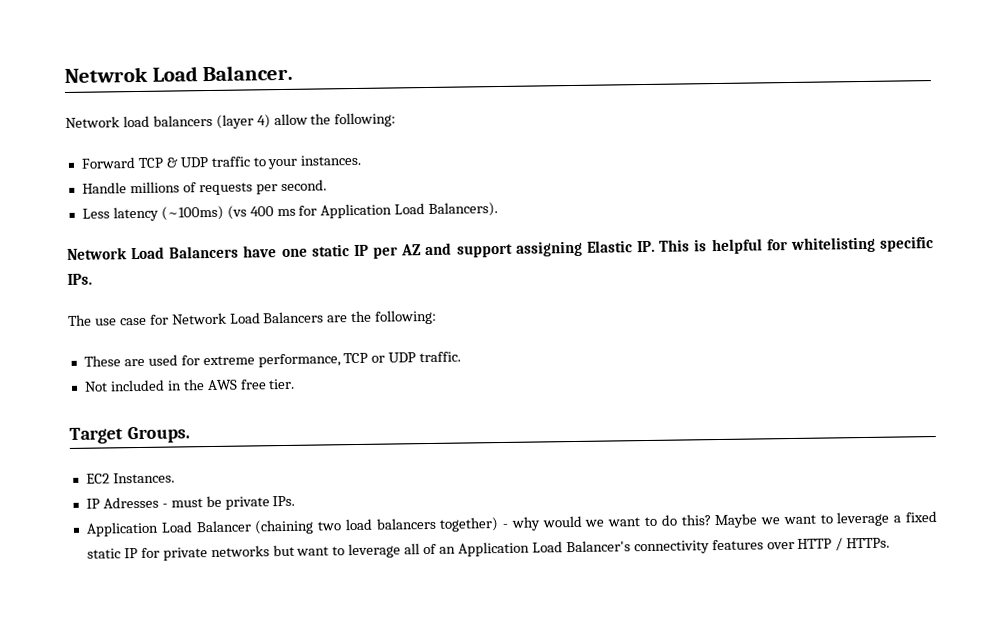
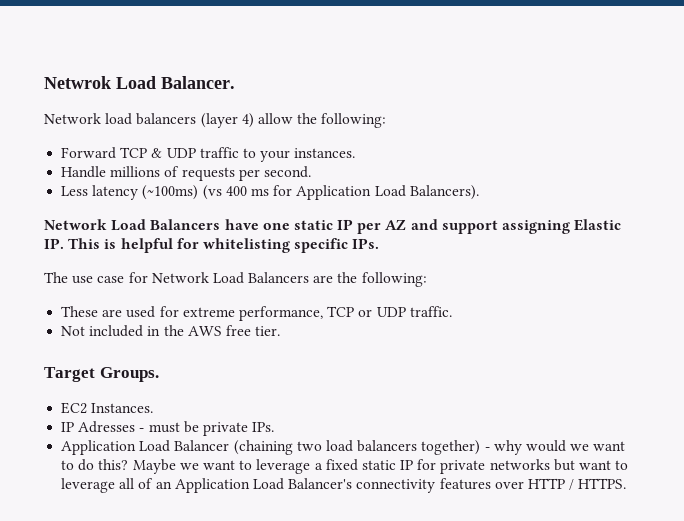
- Maybe we want to leverage a fixed static IP for private networks but want to leverage all of an Application Load Balancer's connectivity features over HTTP / HTTPs.
+ Maybe we want to leverage a fixed static IP for private networks but want to leverage all of an Application Load Balancer's connectivity features over HTTP / HTTPS.

